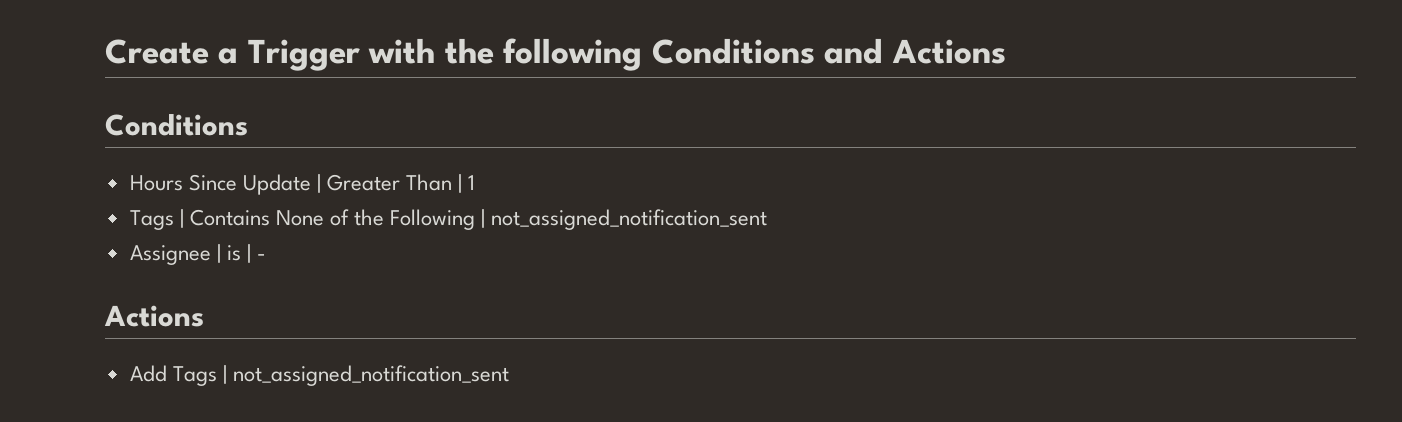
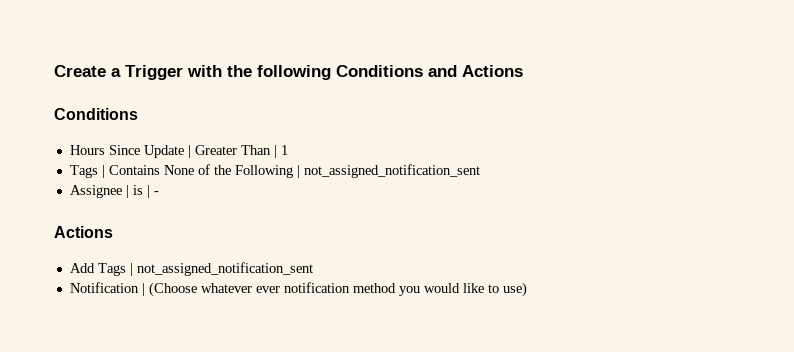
+ Notification | (Choose whatever ever notification method you would like to use)

